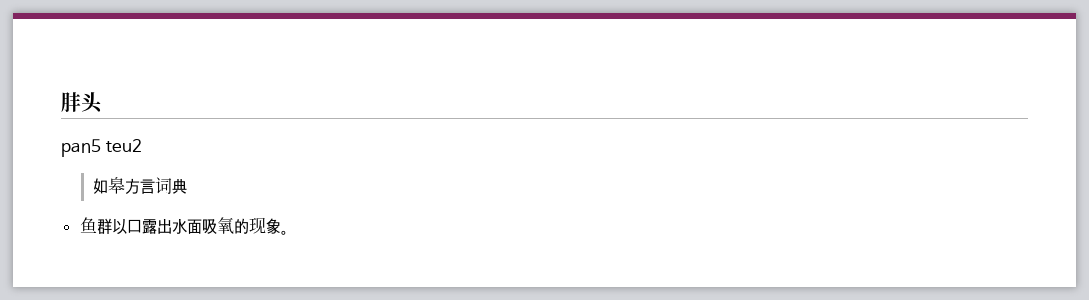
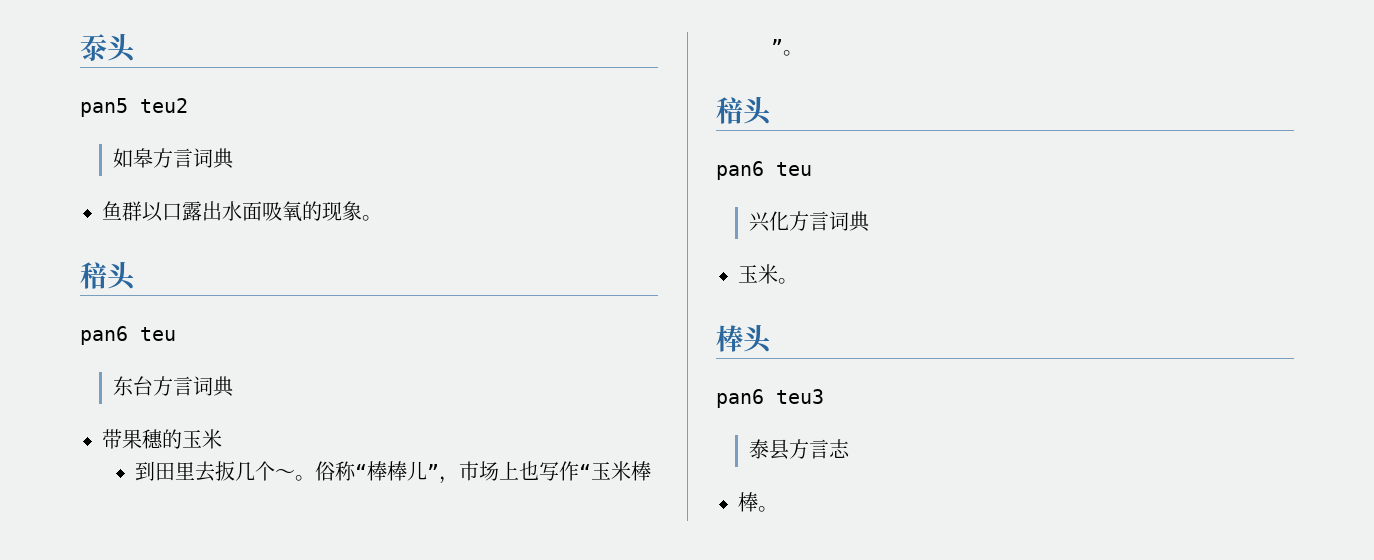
- 肨头
+ 沗头
  鱼群以口露出水面吸氧的现象。
+ 稖头
+ pan6 teu
+ 东台方言词典
+ 带果穗的玉米
+ 到田里去扳几个～。俗称“棒棒儿”，市场上也写作“玉米棒”。
+ 稖头
+ pan6 teu
+ 兴化方言词典
+ 玉米。
+ 棒头
+ pan6 teu3
+ 泰县方言志
+ 棒。

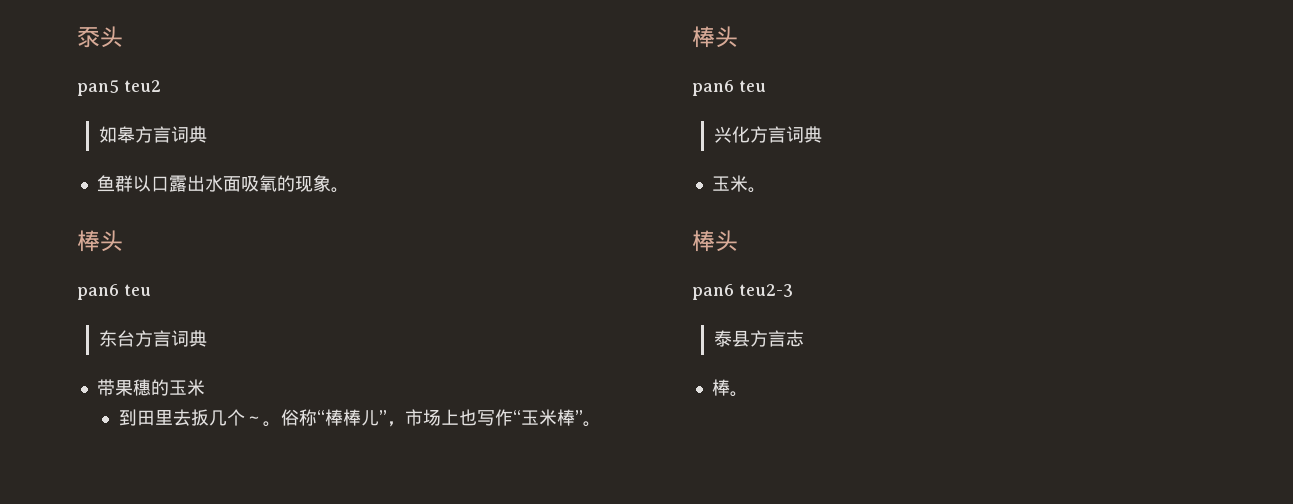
  鱼群以口露出水面吸氧的现象。
- 稖头
+ 棒头
  俗称“棒棒儿”，市场上也写作“玉米棒”。
- 稖头
+ 棒头
- pan6 teu3
+ pan6 teu2-3

